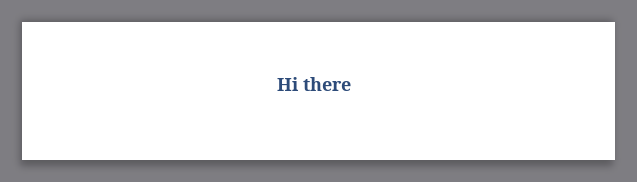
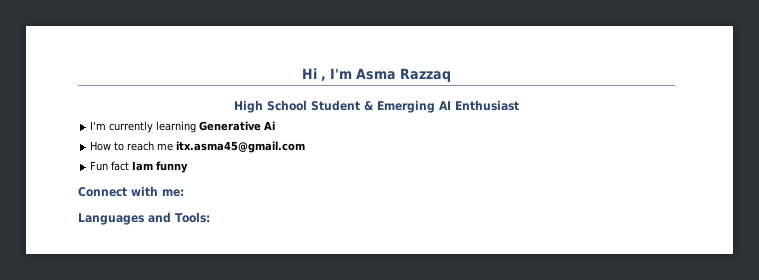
- Hi there
+ Hi , I'm Asma Razzaq
+ High School Student & Emerging AI Enthusiast
+ I'm currently learning Generative Ai
+ How to reach me itx.asma45@gmail.com
+ Fun fact Iam funny
+ Connect with me:
+ Languages and Tools:

